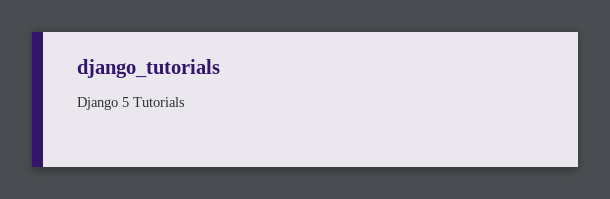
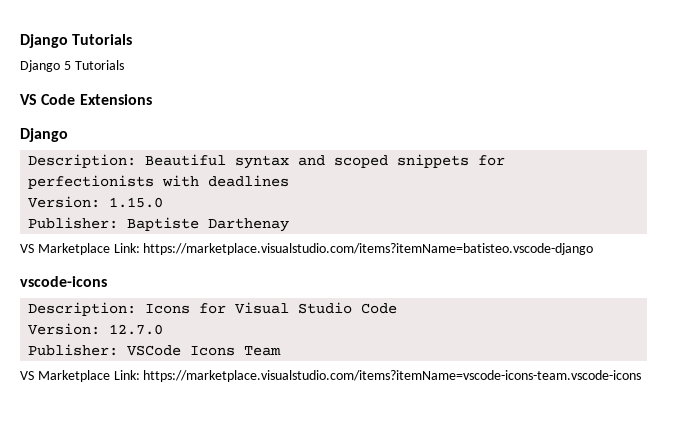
- django_tutorials
+ Django Tutorials
+ VS Code Extensions
+ Django
+ Description: Beautiful syntax and scoped snippets for perfectionists with deadlines
+ Version: 1.15.0
+ Publisher: Baptiste Darthenay
+ VS Marketplace Link: https://marketplace.visualstudio.com/items?itemName=batisteo.vscode-django
+ vscode-icons
+ Description: Icons for Visual Studio Code
+ Version: 12.7.0
+ Publisher: VSCode Icons Team
+ VS Marketplace Link: https://marketplace.visualstudio.com/items?itemName=vscode-icons-team.vscode-icons

